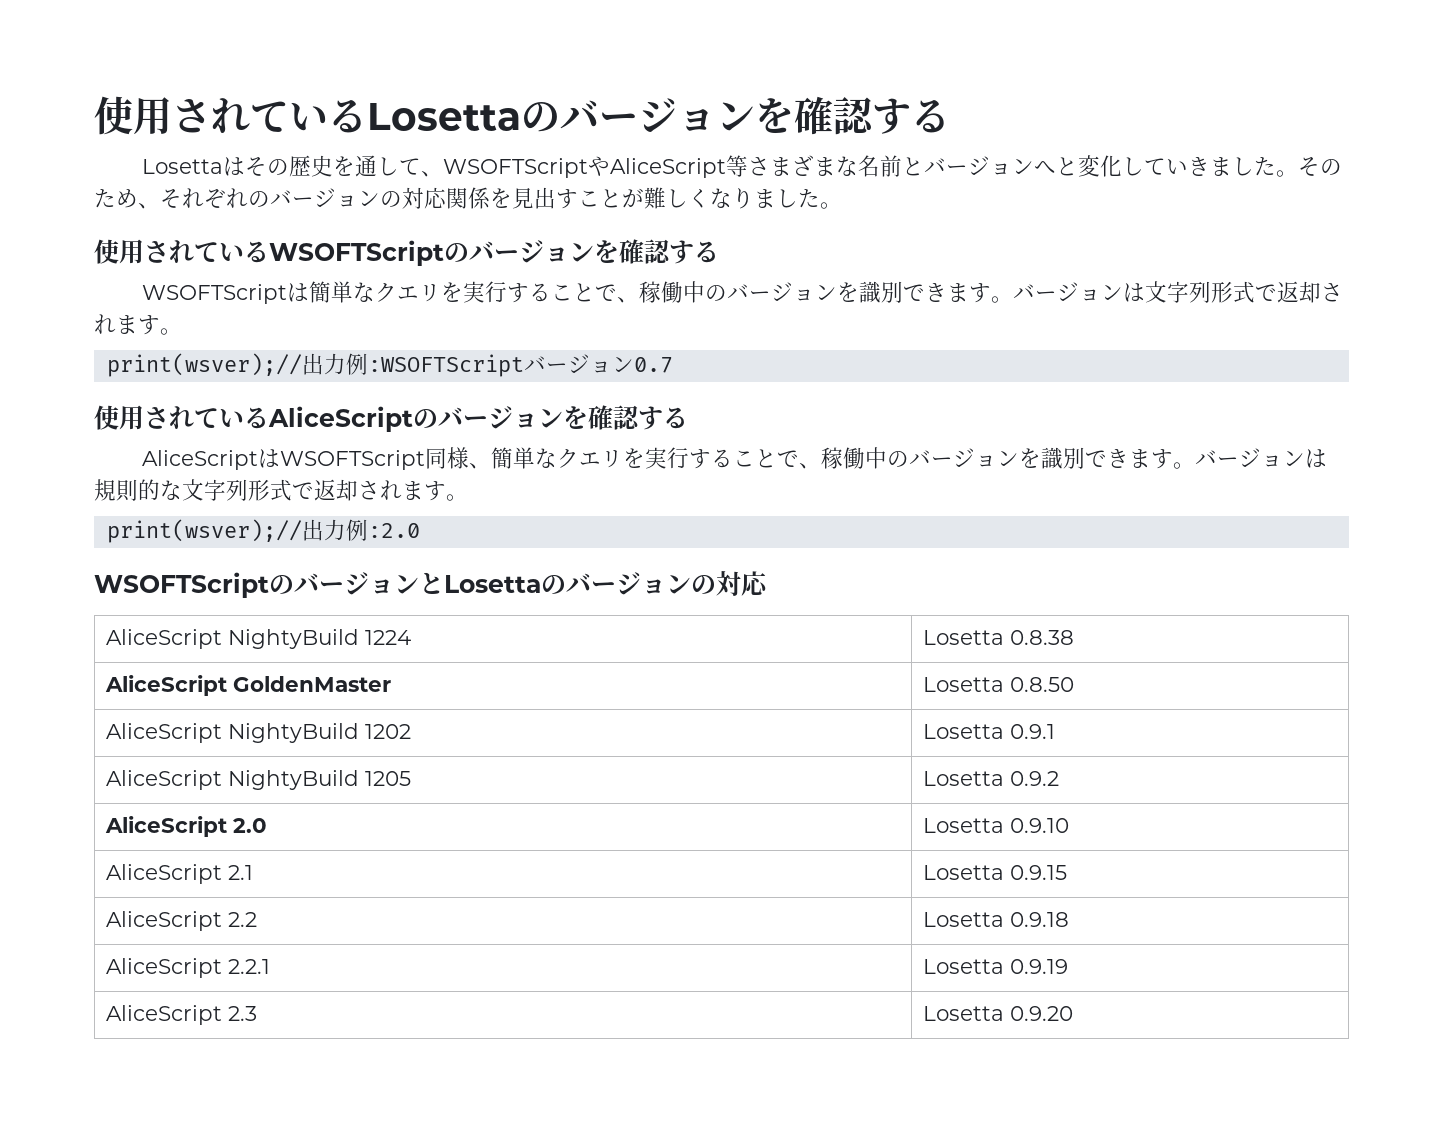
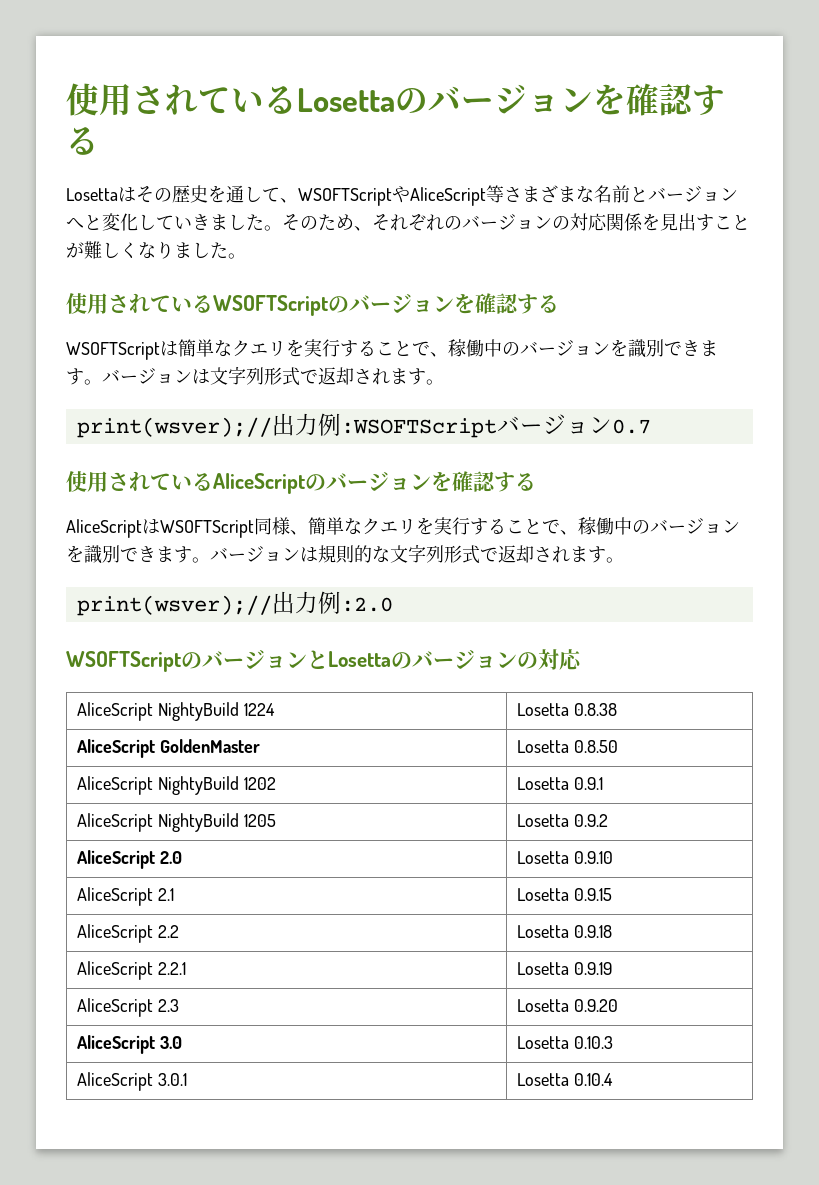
+ AliceScript 3.0 | Losetta 0.10.3
+ AliceScript 3.0.1 | Losetta 0.10.4

